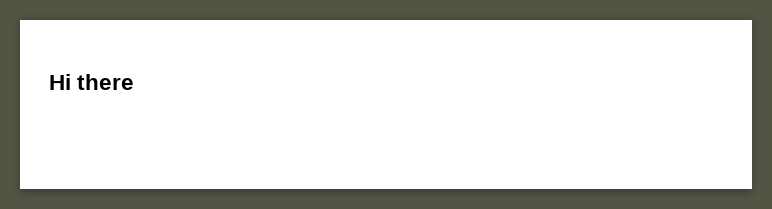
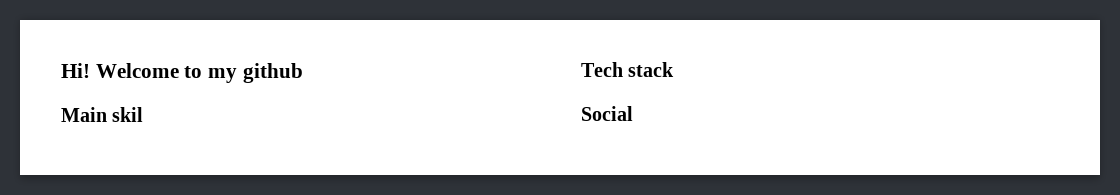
- Hi there
+ Hi! Welcome to my github
+ Main skil
+ Tech stack
+ Social

